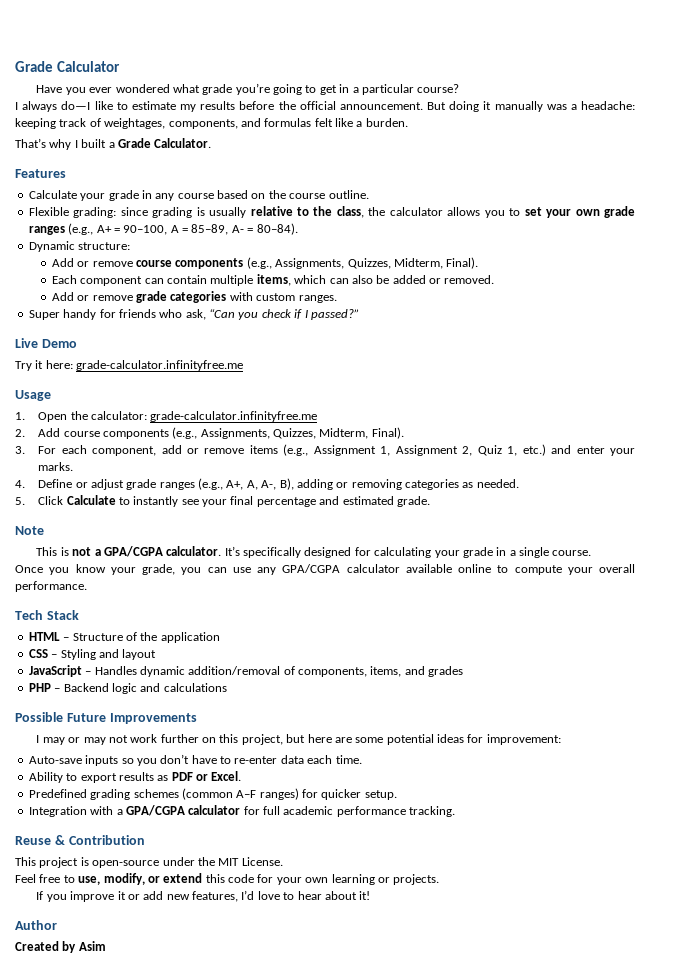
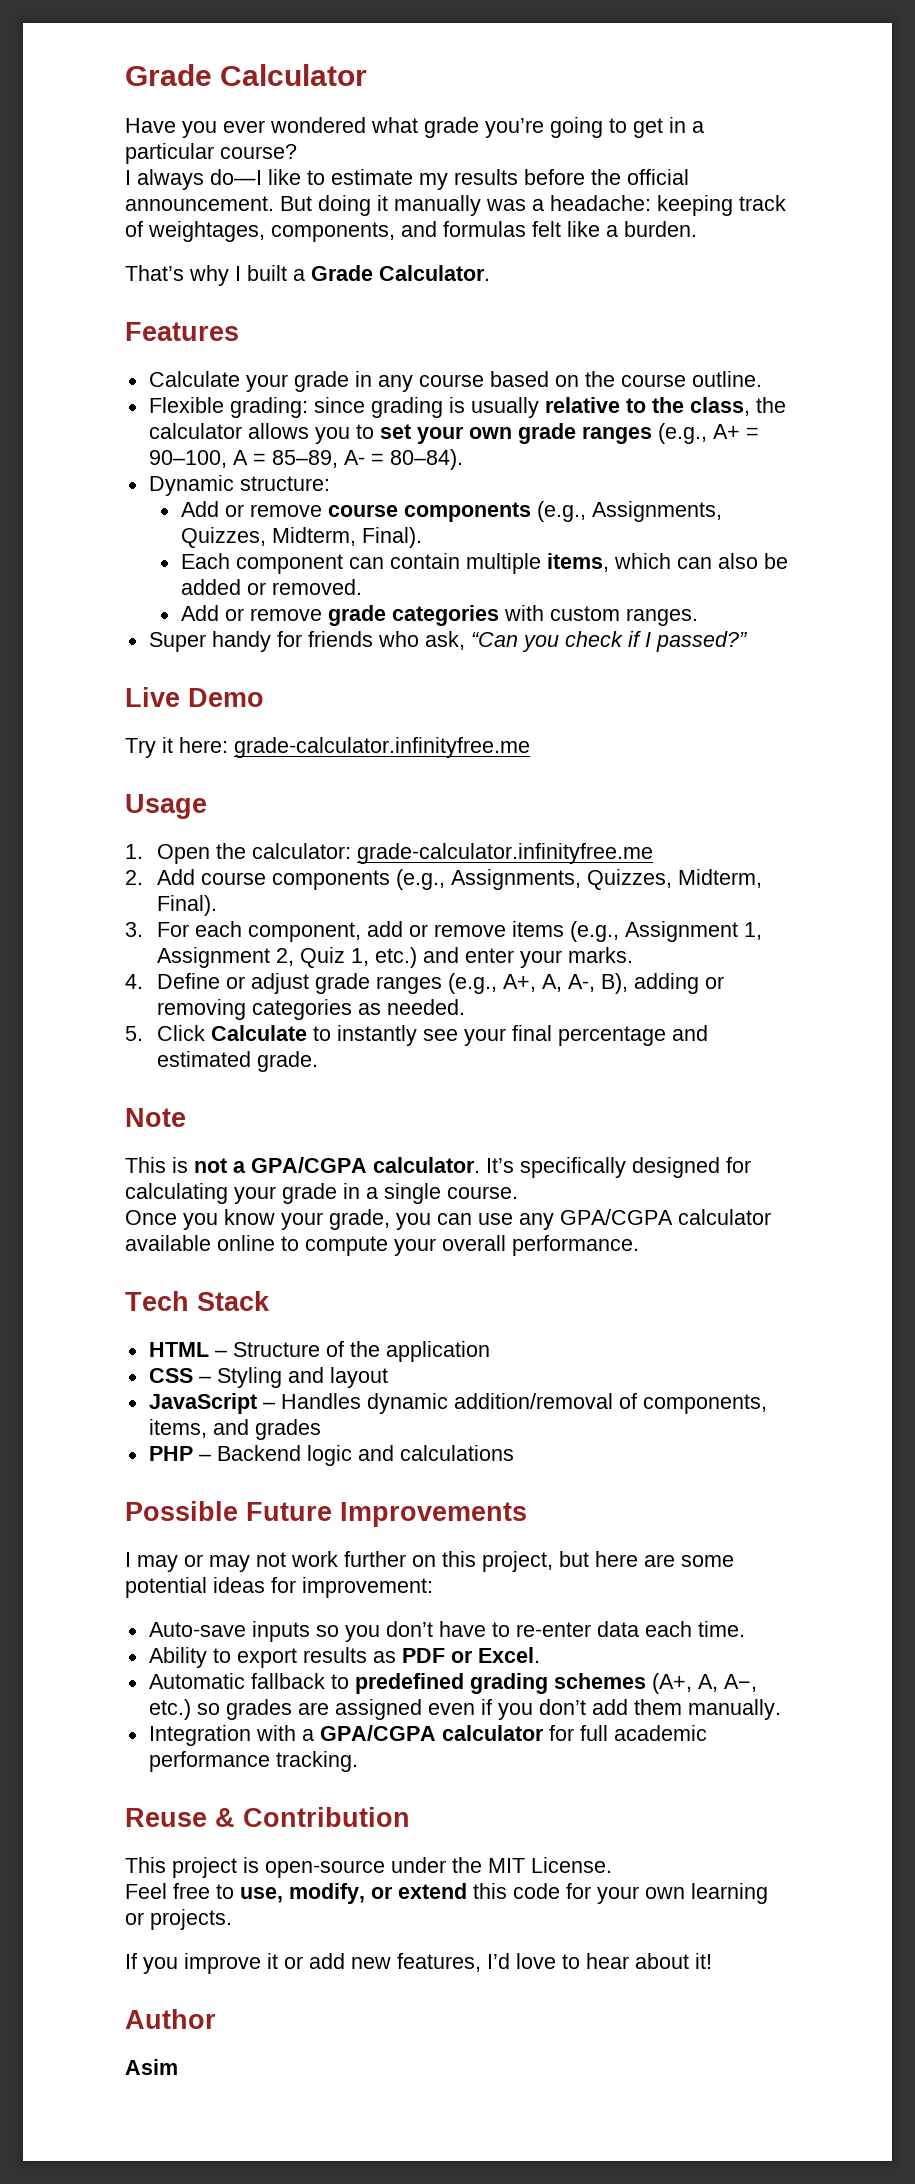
- Predefined grading schemes (common A–F ranges) for quicker setup.
+ Automatic fallback to predefined grading schemes (A+, A, A−, etc.) so grades are assigned even if you don’t add them manually.
- Created by Asim
+ Asim

